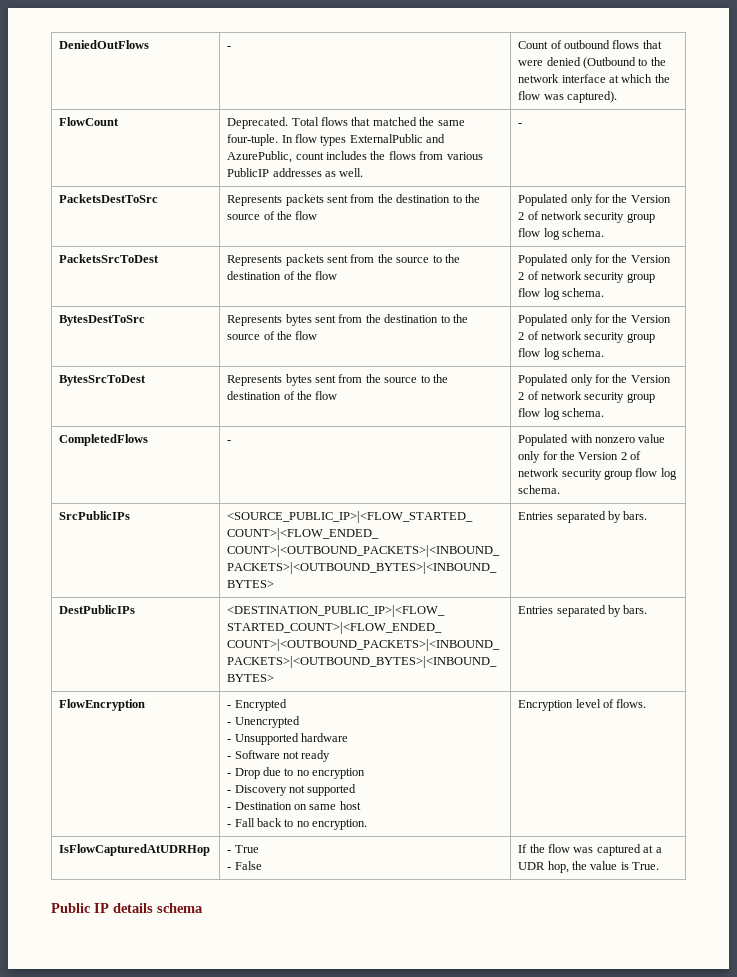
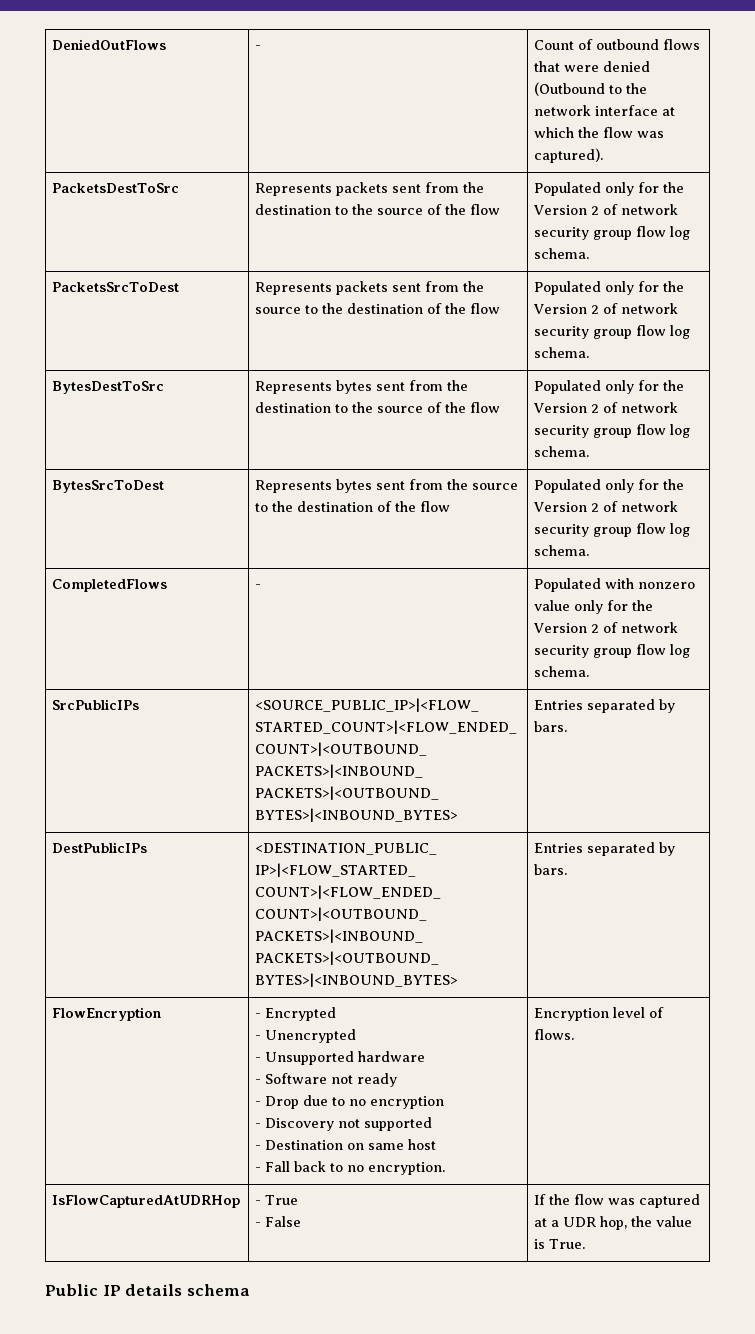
- FlowCount | Deprecated. Total flows that matched the same four-tuple. In flow types ExternalPublic and AzurePublic, count includes the flows from various PublicIP addresses as well. | -

